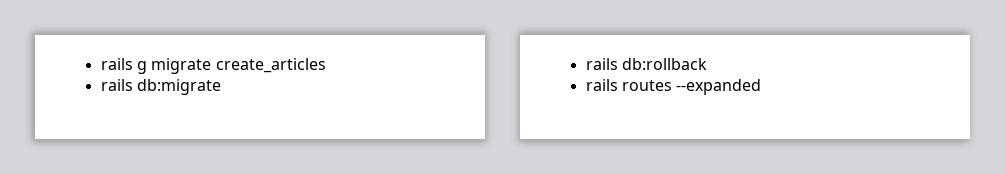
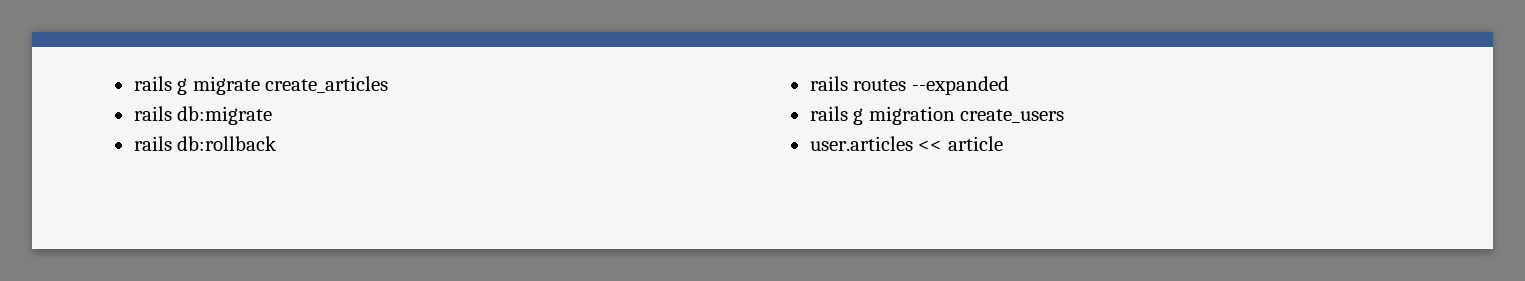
+ rails g migration create_users
+ user.articles << article

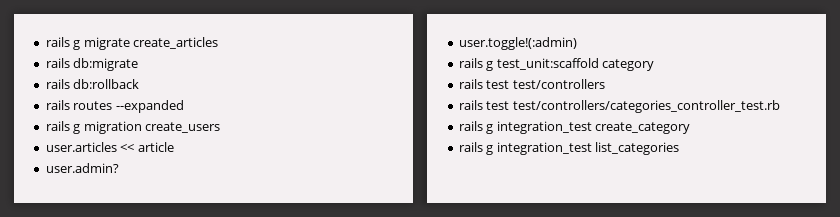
+ user.admin?
+ user.toggle!(:admin)
+ rails g test_unit:scaffold category
+ rails test test/controllers
+ rails test test/controllers/categories_controller_test.rb
+ rails g integration_test create_category
+ rails g integration_test list_categories

